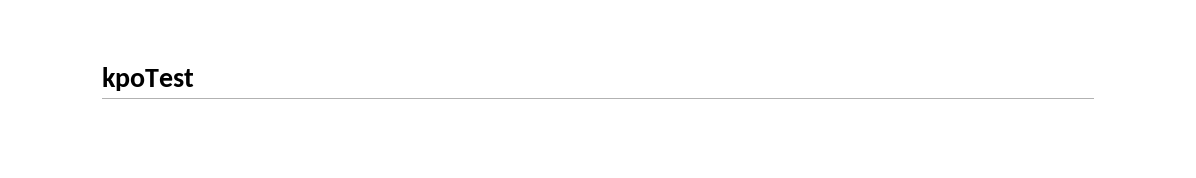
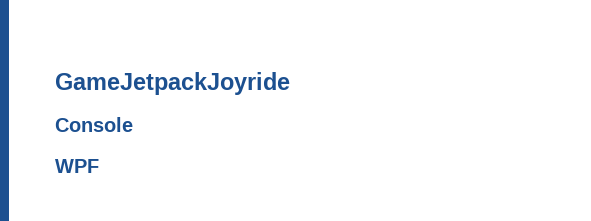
- kpoTest
+ GameJetpackJoyride
+ Console
+ WPF

